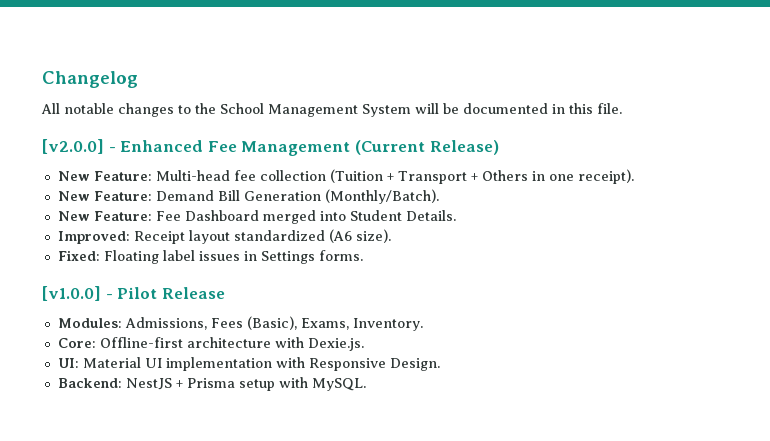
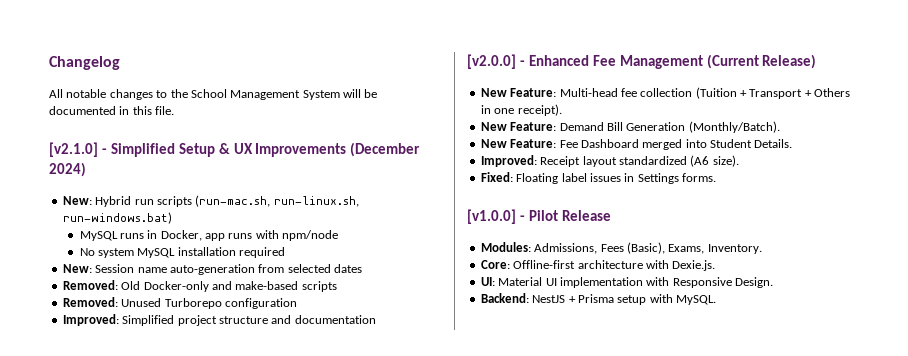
+ [v2.1.0] - Simplified Setup & UX Improvements (December 2024)
+ New: Hybrid run scripts (run-mac.sh, run-linux.sh, run-windows.bat)
+ MySQL runs in Docker, app runs with npm/node
+ No system MySQL installation required
+ New: Session name auto-generation from selected dates
+ Removed: Old Docker-only and make-based scripts
+ Removed: Unused Turborepo configuration
+ Improved: Simplified project structure and documentation

